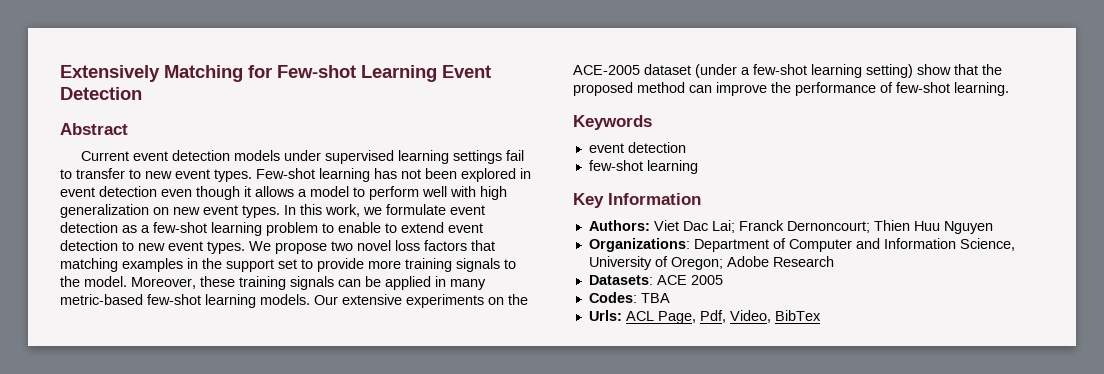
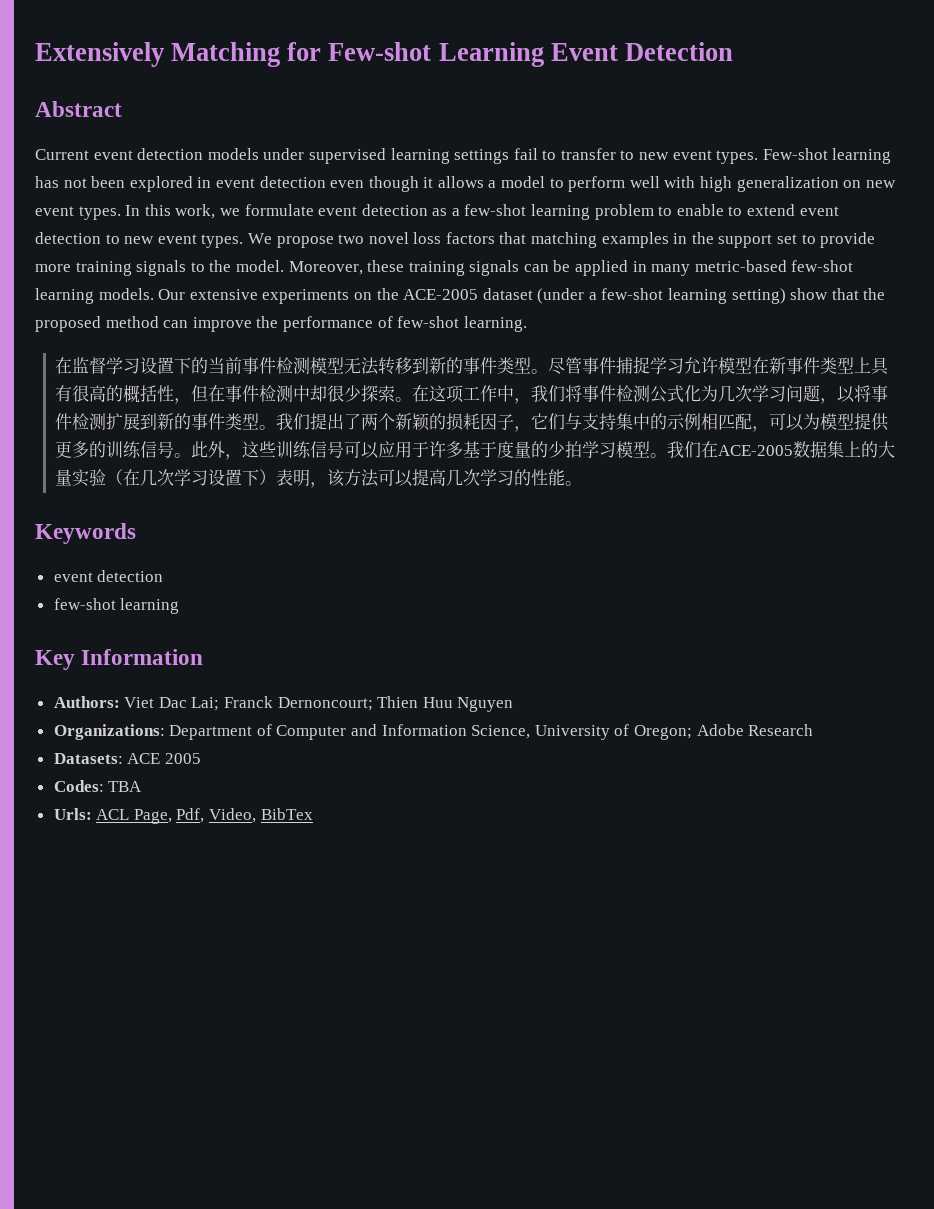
+ 在监督学习设置下的当前事件检测模型无法转移到新的事件类型。尽管事件捕捉学习允许模型在新事件类型上具有很高的概括性，但在事件检测中却很少探索。在这项工作中，我们将事件检测公式化为几次学习问题，以将事件检测扩展到新的事件类型。我们提出了两个新颖的损耗因子，它们与支持集中的示例相匹配，可以为模型提供更多的训练信号。此外，这些训练信号可以应用于许多基于度量的少拍学习模型。我们在ACE-2005数据集上的大量实验（在几次学习设置下）表明，该方法可以提高几次学习的性能。

